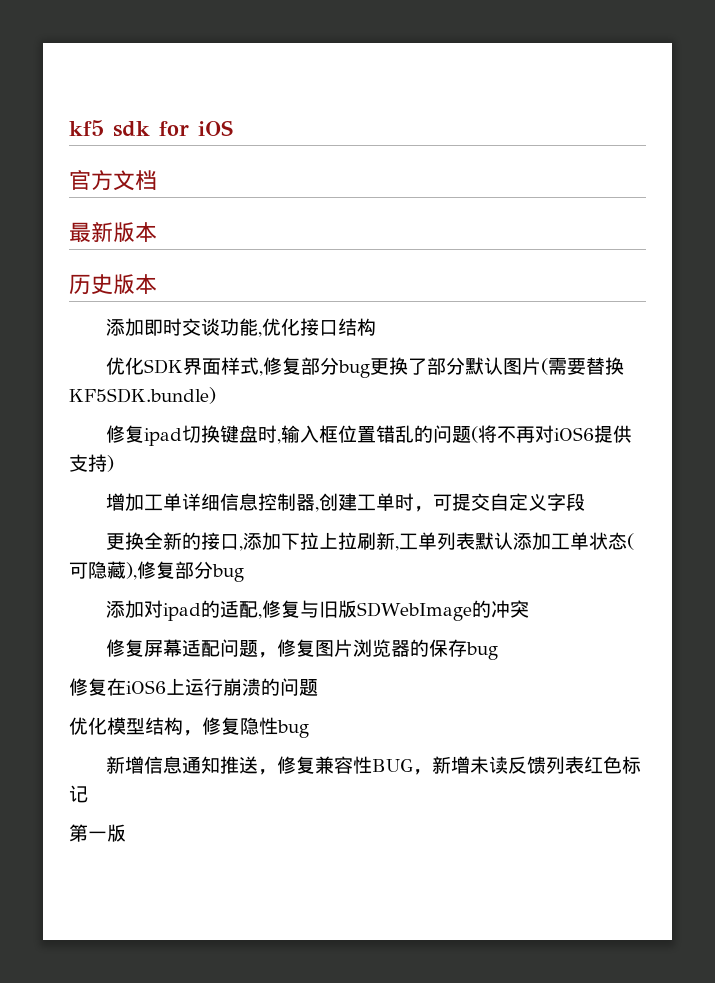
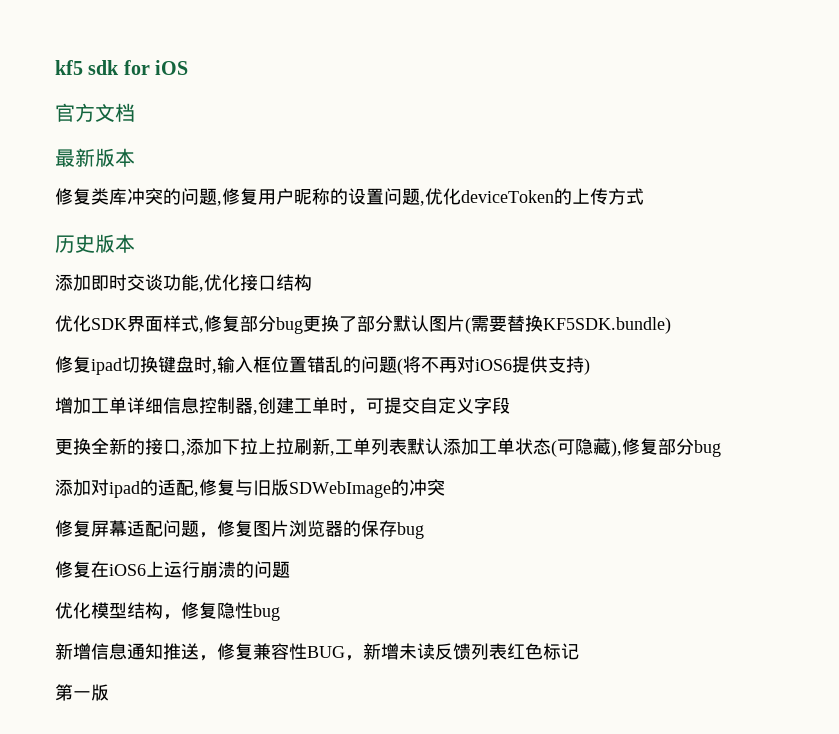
+ 修复类库冲突的问题,修复用户昵称的设置问题,优化deviceToken的上传方式

